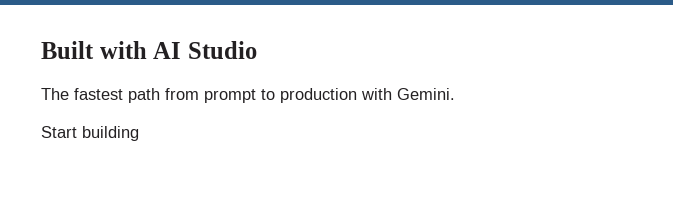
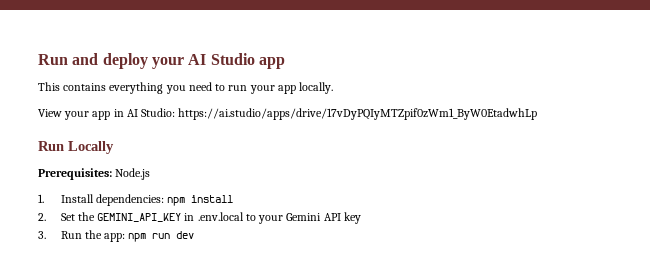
- Built with AI Studio
- The fastest path from prompt to production with Gemini.
- Start building
+ Run and deploy your AI Studio app
+ This contains everything you need to run your app locally.
+ View your app in AI Studio: https://ai.studio/apps/drive/17vDyPQIyMTZpif0zWm1_ByW0EtadwhLp
+ Run Locally
+ Prerequisites: Node.js
+ 1. Install dependencies: npm install
+ 2. Set the GEMINI_API_KEY in .env.local to your Gemini API key
+ 3. Run the app: npm run dev

